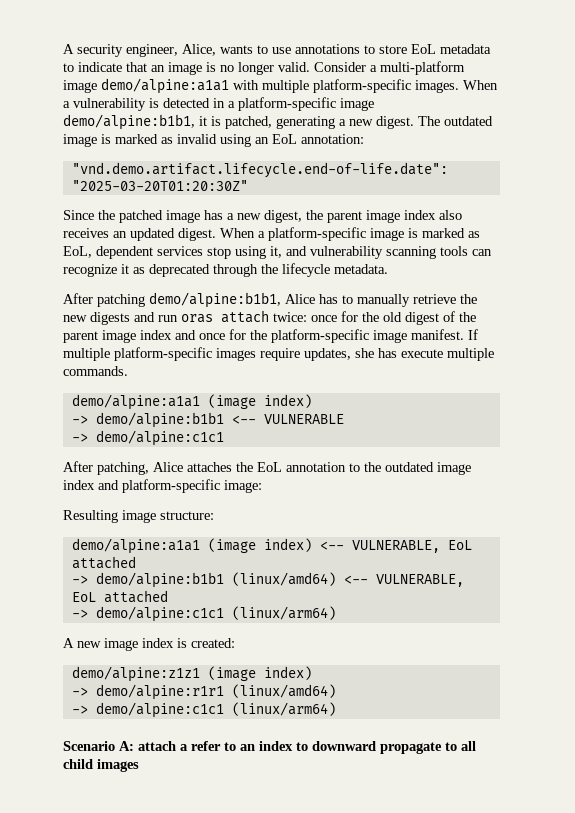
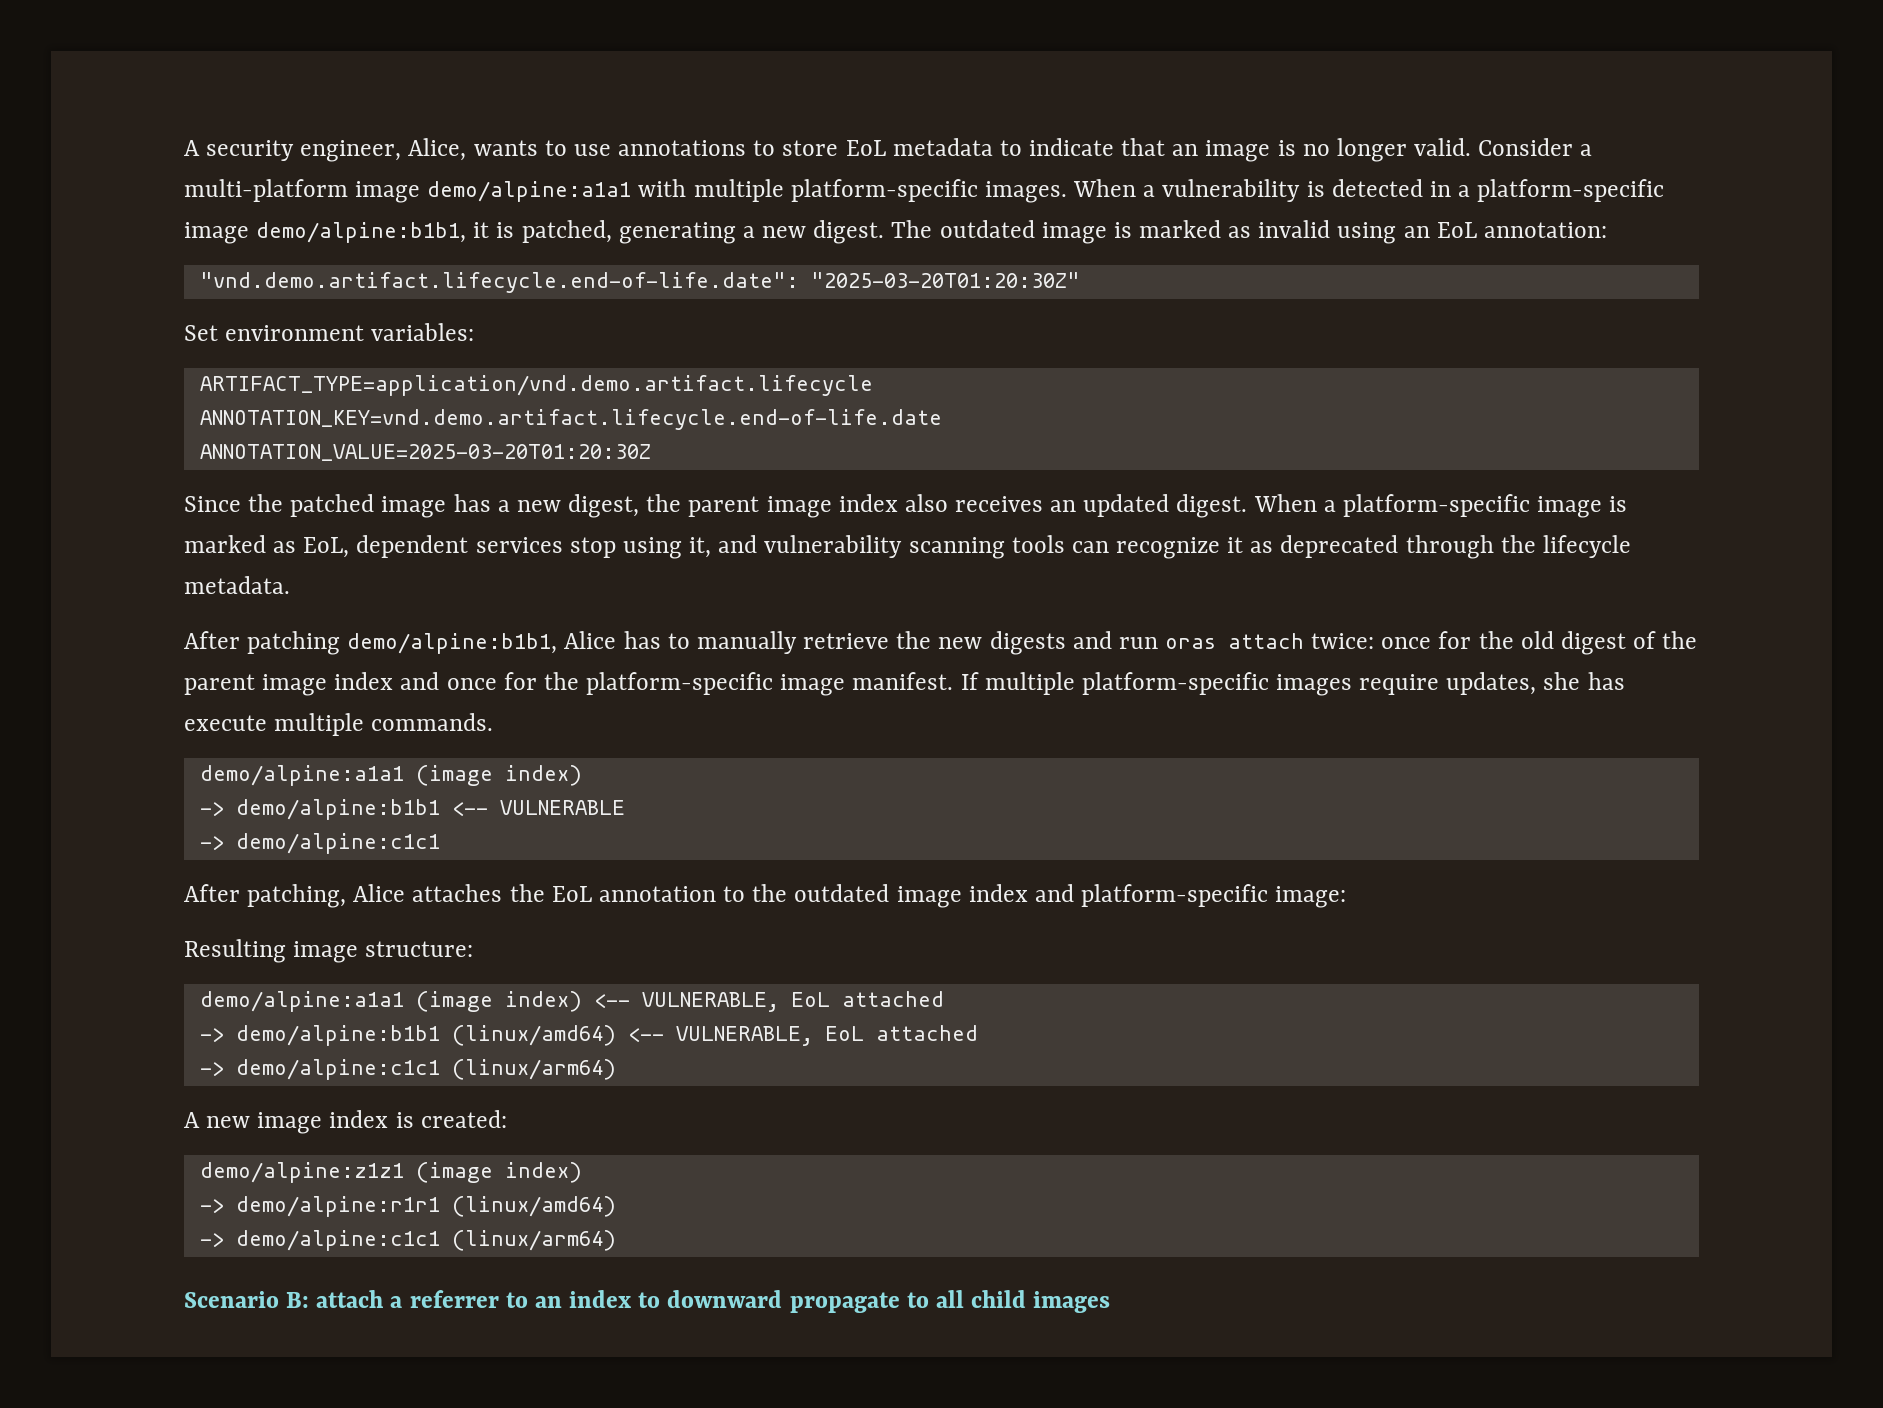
+ Set environment variables:
+ ARTIFACT_TYPE=application/vnd.demo.artifact.lifecycle
+ ANNOTATION_KEY=vnd.demo.artifact.lifecycle.end-of-life.date
+ ANNOTATION_VALUE=2025-03-20T01:20:30Z
- Scenario A: attach a refer to an index to downward propagate to all child images
+ Scenario B: attach a referrer to an index to downward propagate to all child images

